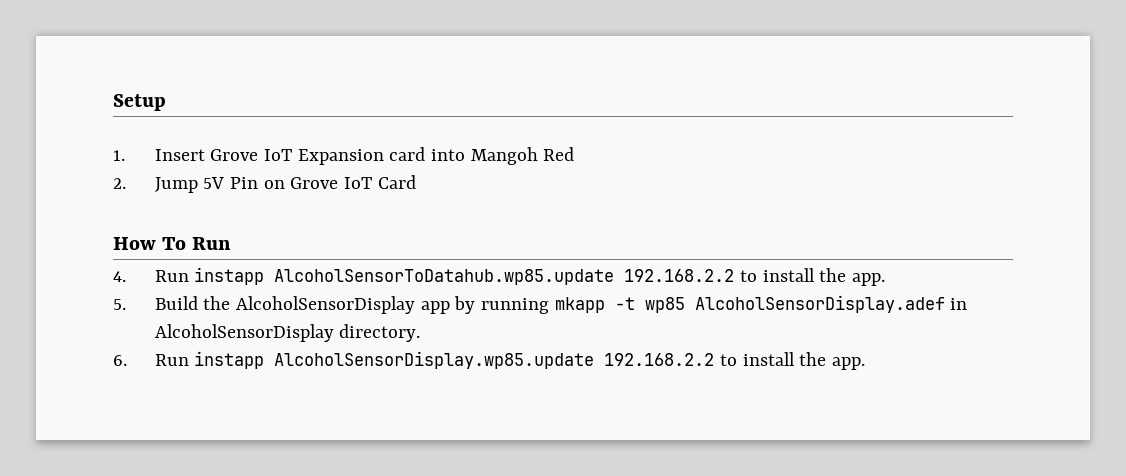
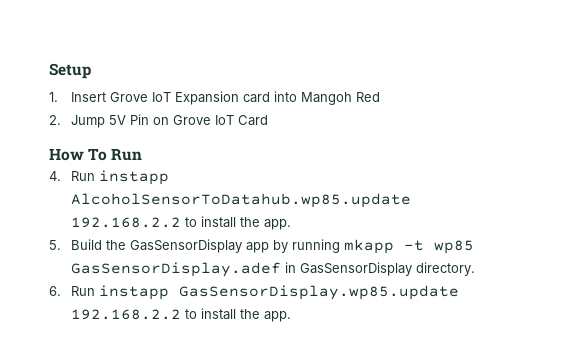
- 5. Build the AlcoholSensorDisplay app by running mkapp -t wp85 AlcoholSensorDisplay.adef in AlcoholSensorDisplay directory.
+ 5. Build the GasSensorDisplay app by running mkapp -t wp85 GasSensorDisplay.adef in GasSensorDisplay directory.
- 6. Run instapp AlcoholSensorDisplay.wp85.update 192.168.2.2 to install the app.
+ 6. Run instapp GasSensorDisplay.wp85.update 192.168.2.2 to install the app.

